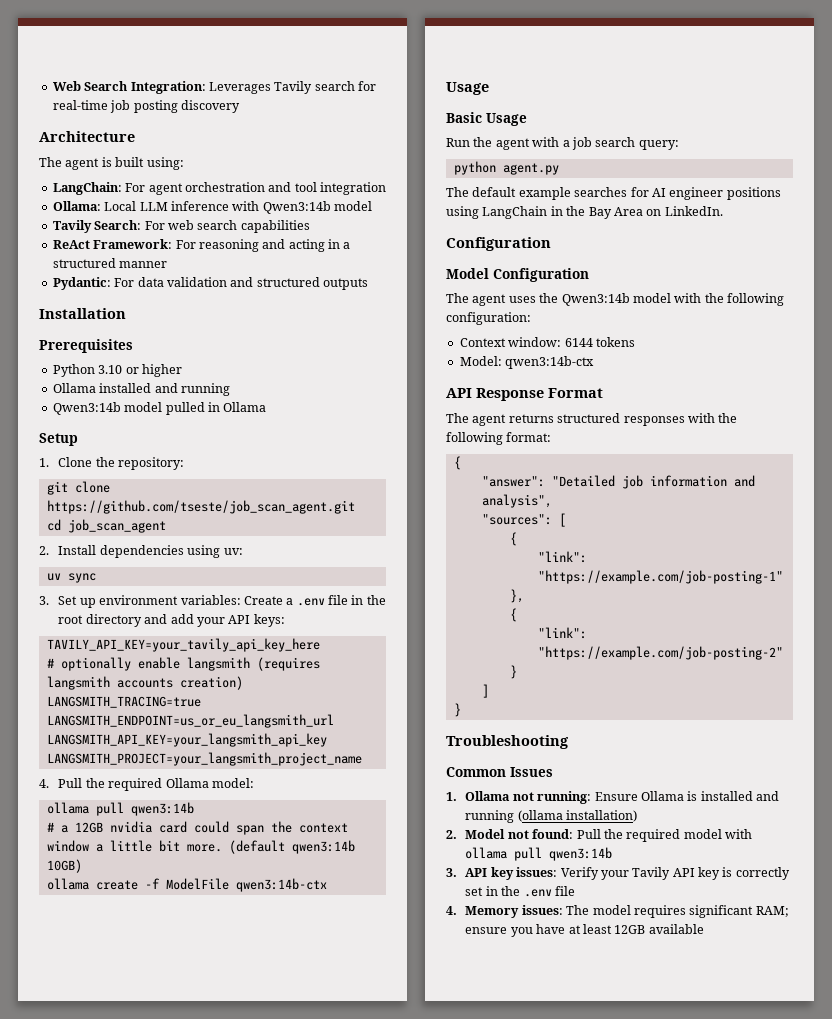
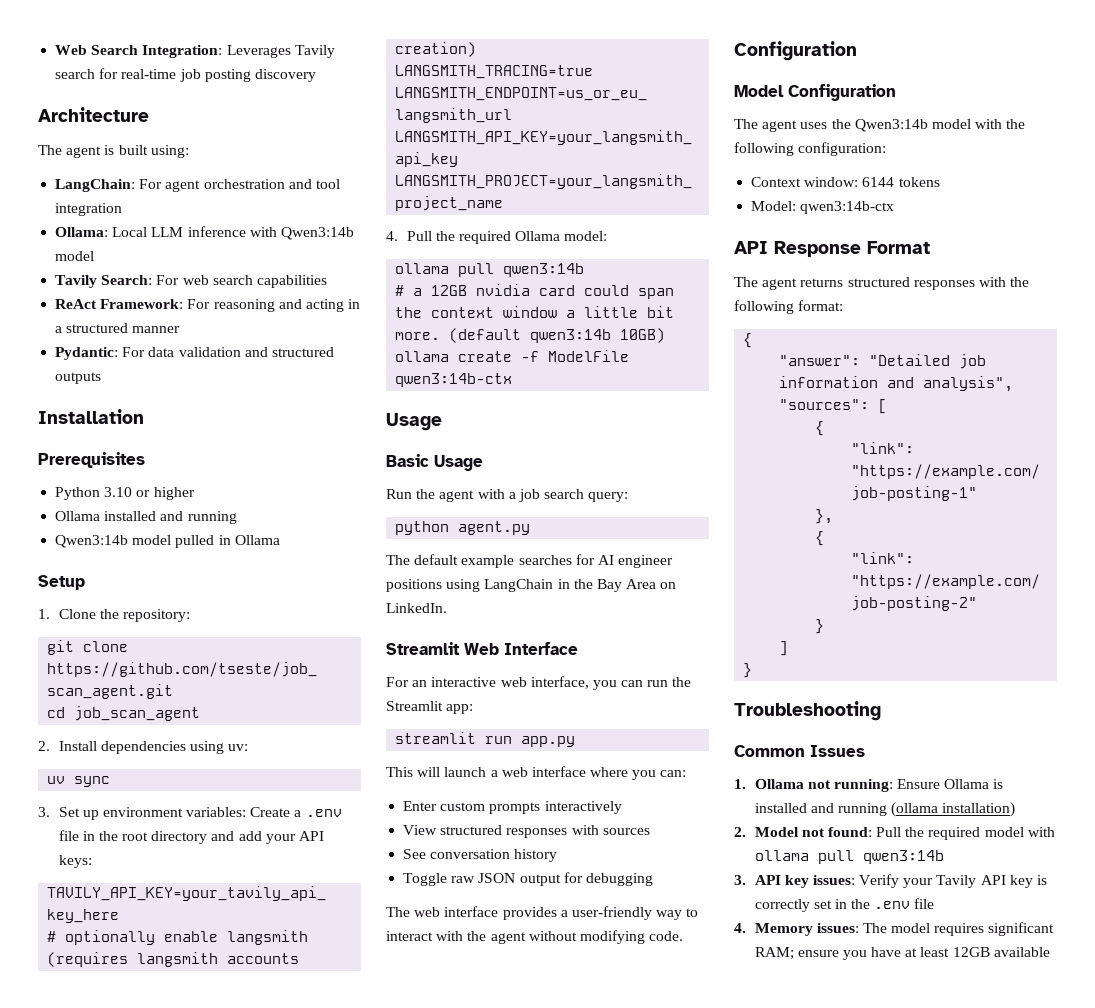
+ Streamlit Web Interface
+ For an interactive web interface, you can run the Streamlit app:
+ streamlit run app.py
+ This will launch a web interface where you can:
+ Enter custom prompts interactively
+ View structured responses with sources
+ See conversation history
+ Toggle raw JSON output for debugging
+ The web interface provides a user-friendly way to interact with the agent without modifying code.

